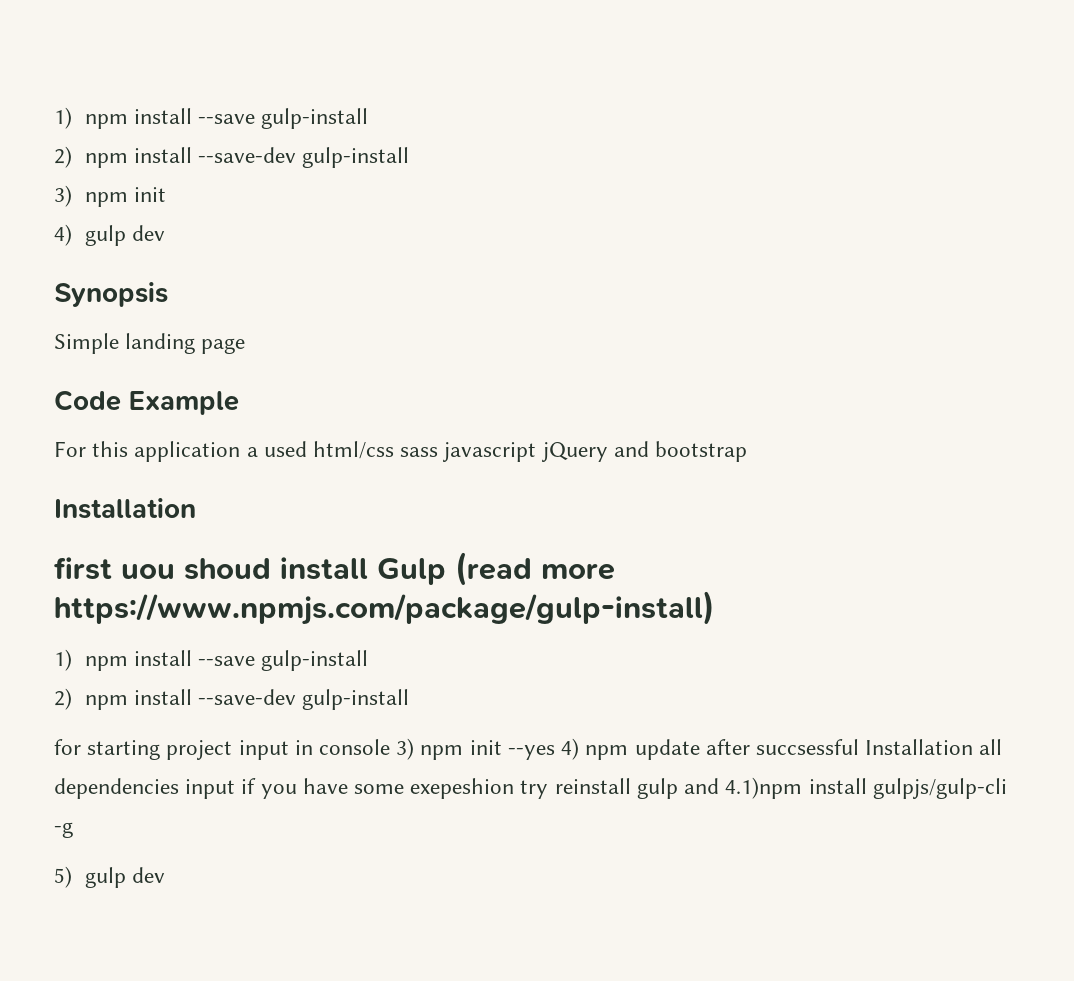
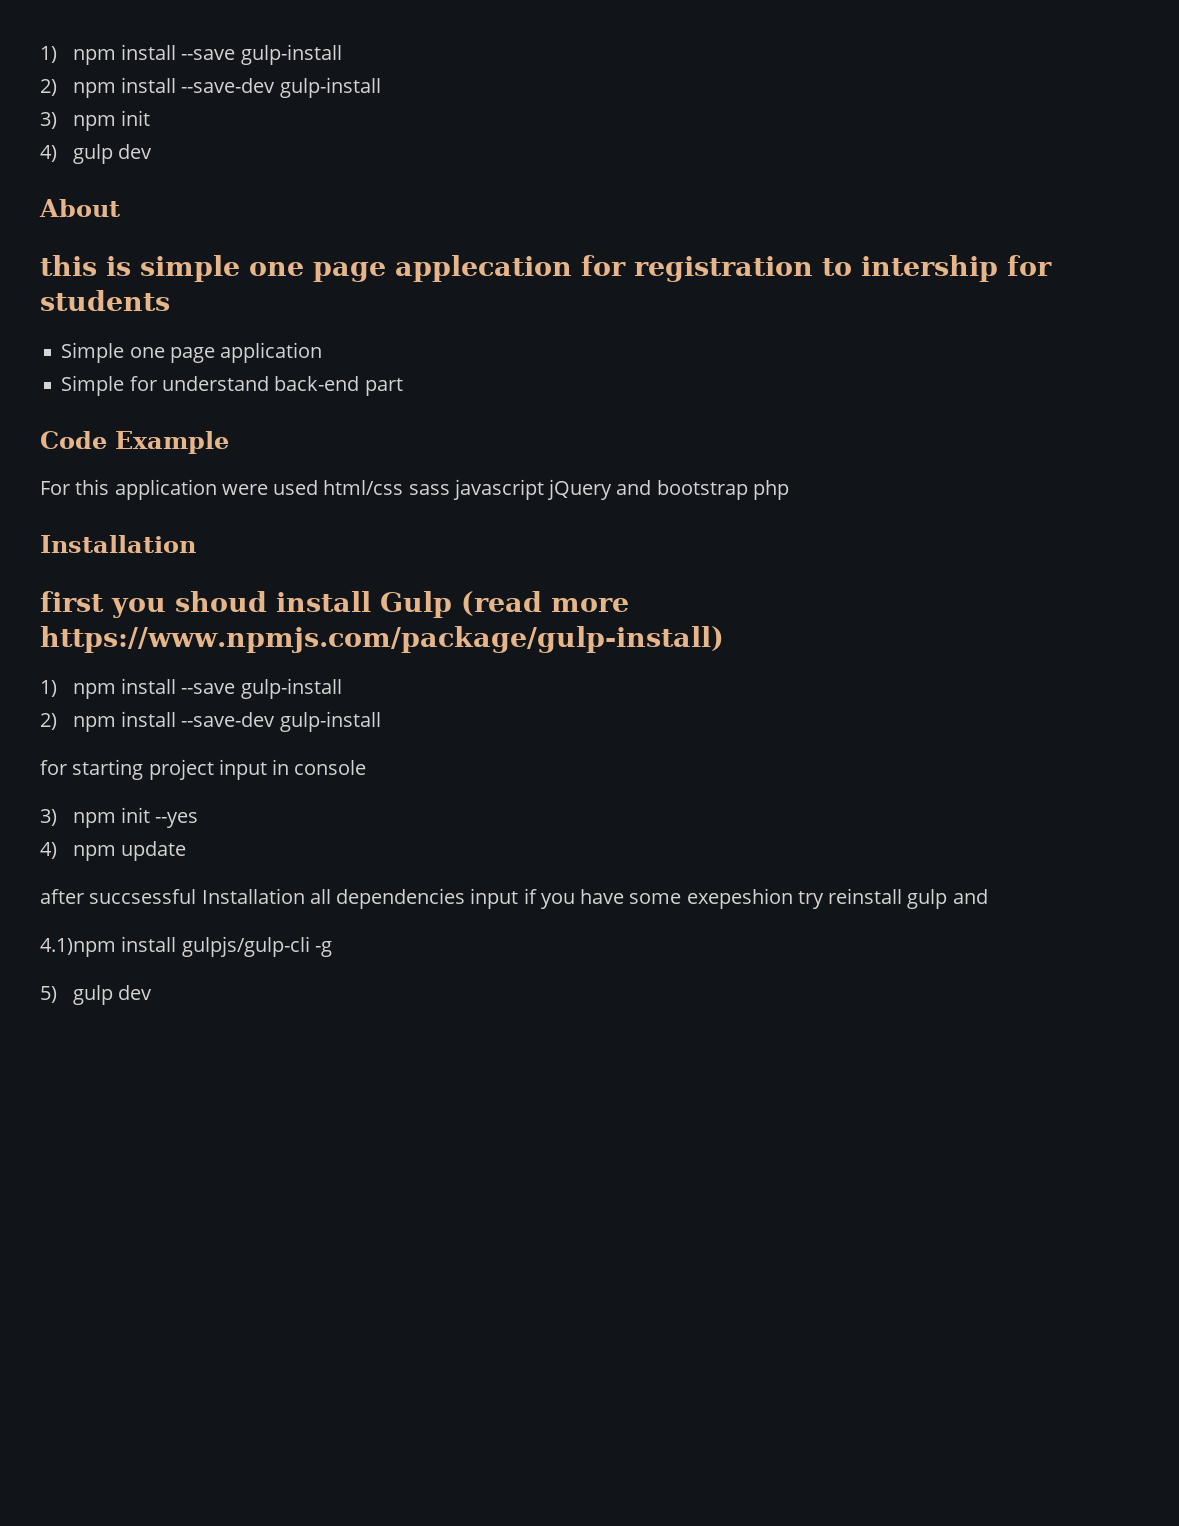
- Synopsis
- Simple landing page
+ About
+ this is simple one page applecation for registration to intership for students
+ Simple one page application
+ Simple for understand back-end part
- For this application a used html/css sass javascript jQuery and bootstrap
+ For this application were used html/css sass javascript jQuery and bootstrap php
- first uou shoud install Gulp (read more https://www.npmjs.com/package/gulp-install)
+ first you shoud install Gulp (read more https://www.npmjs.com/package/gulp-install)
- for starting project input in console 3) npm init --yes 4) npm update after succsessful Installation all dependencies input if you have some exepeshion try reinstall gulp and 4.1)npm install gulpjs/gulp-cli -g
+ for starting project input in console
+ 3) npm init --yes
+ 4) npm update
+ after succsessful Installation all dependencies input if you have some exepeshion try reinstall gulp and
+ 4.1)npm install gulpjs/gulp-cli -g

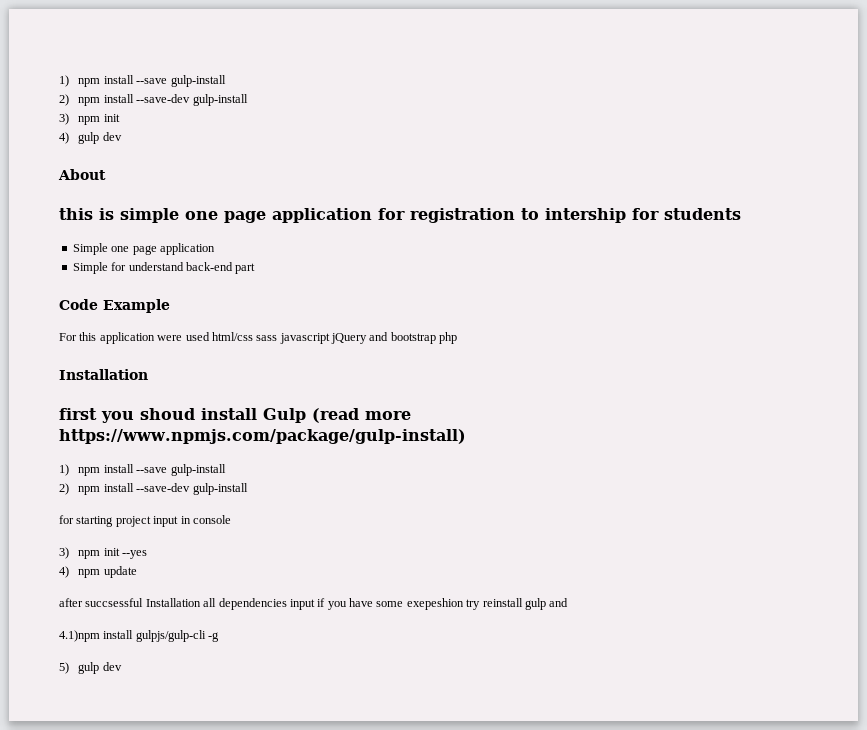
- this is simple one page applecation for registration to intership for students
+ this is simple one page application for registration to intership for students

